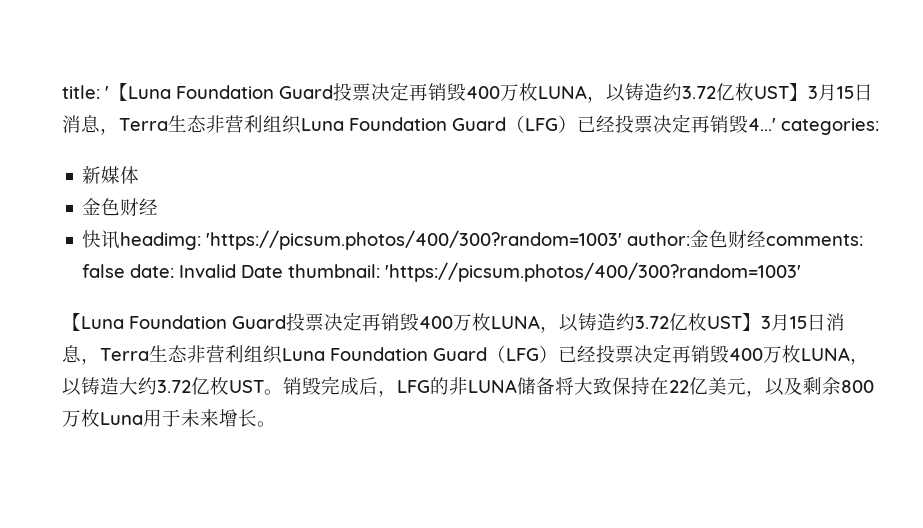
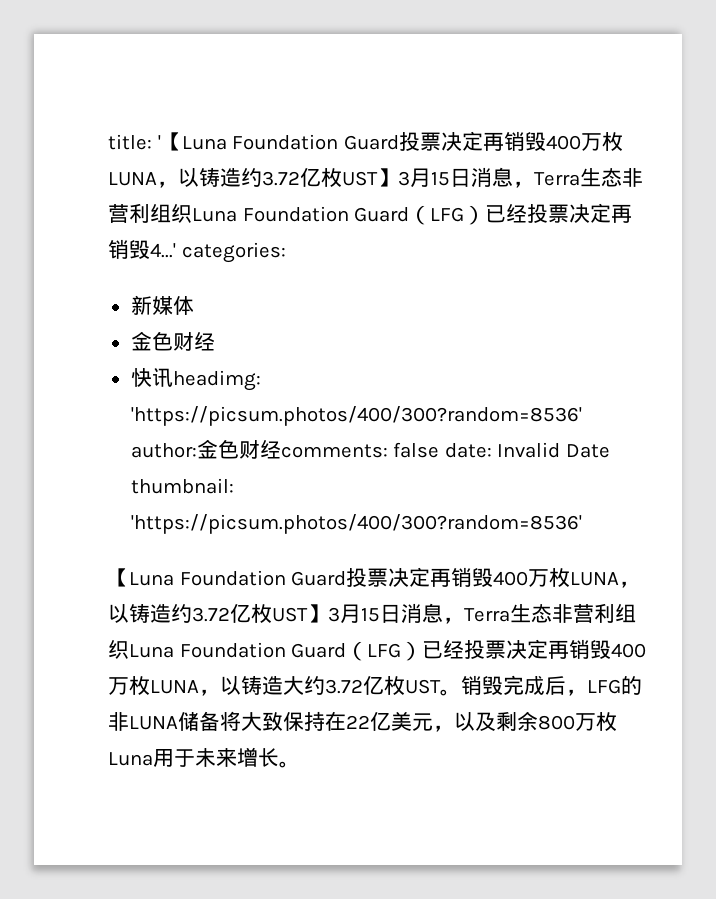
- 快讯headimg: 'https://picsum.photos/400/300?random=1003' author:金色财经comments: false date: Invalid Date thumbnail: 'https://picsum.photos/400/300?random=1003'
+ 快讯headimg: 'https://picsum.photos/400/300?random=8536' author:金色财经comments: false date: Invalid Date thumbnail: 'https://picsum.photos/400/300?random=8536'

